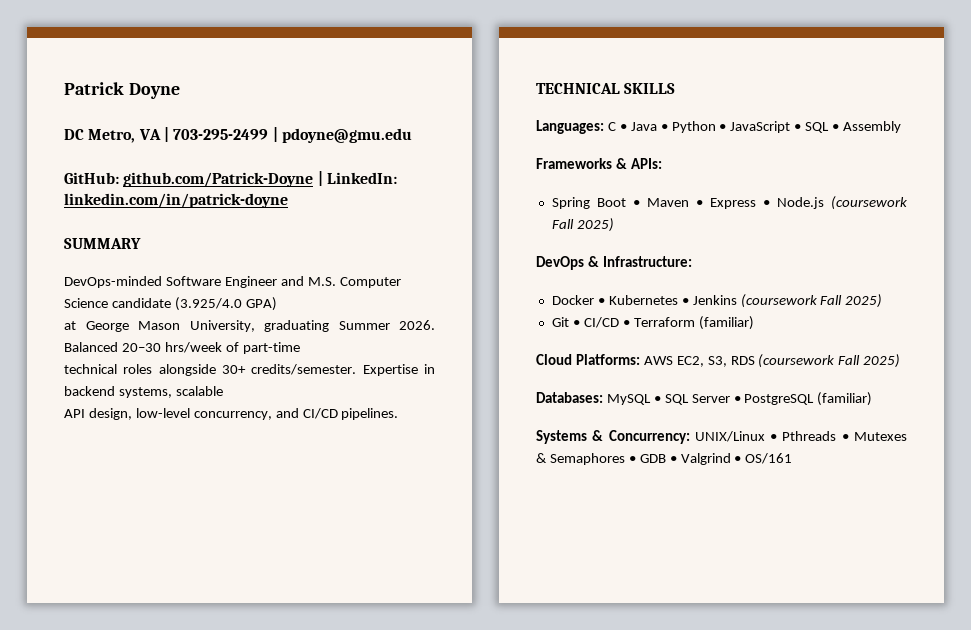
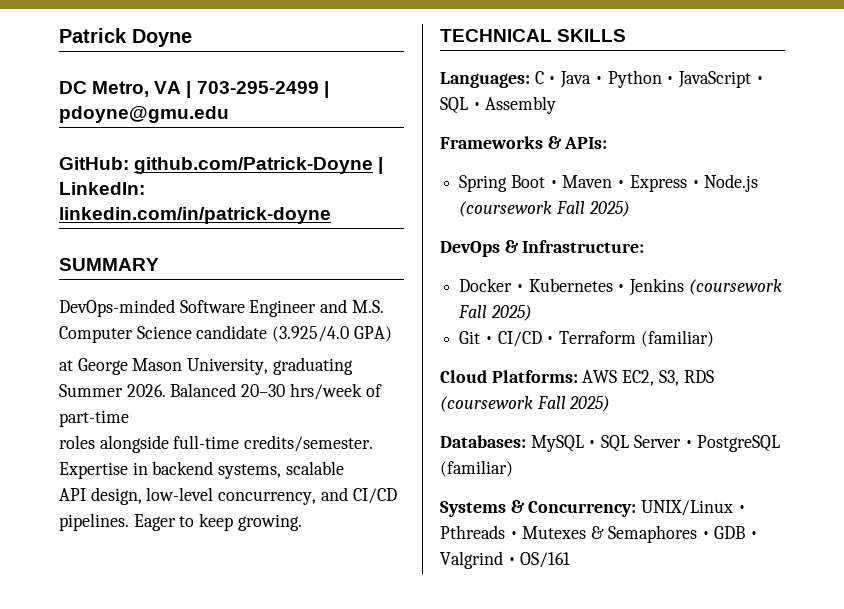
- technical roles alongside 30+ credits/semester.
+ roles alongside full-time credits/semester.
+ Eager to keep growing.

